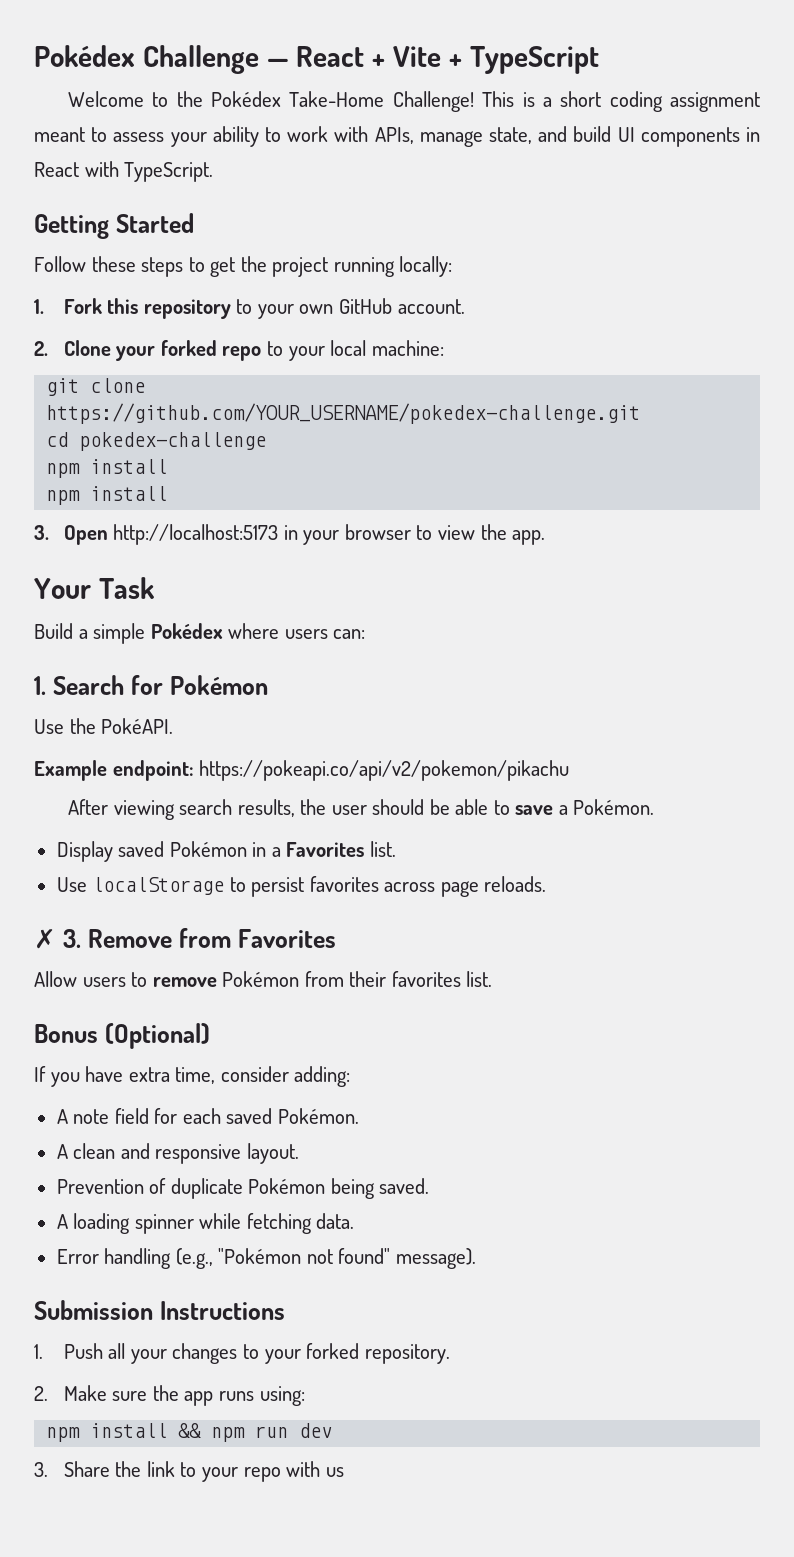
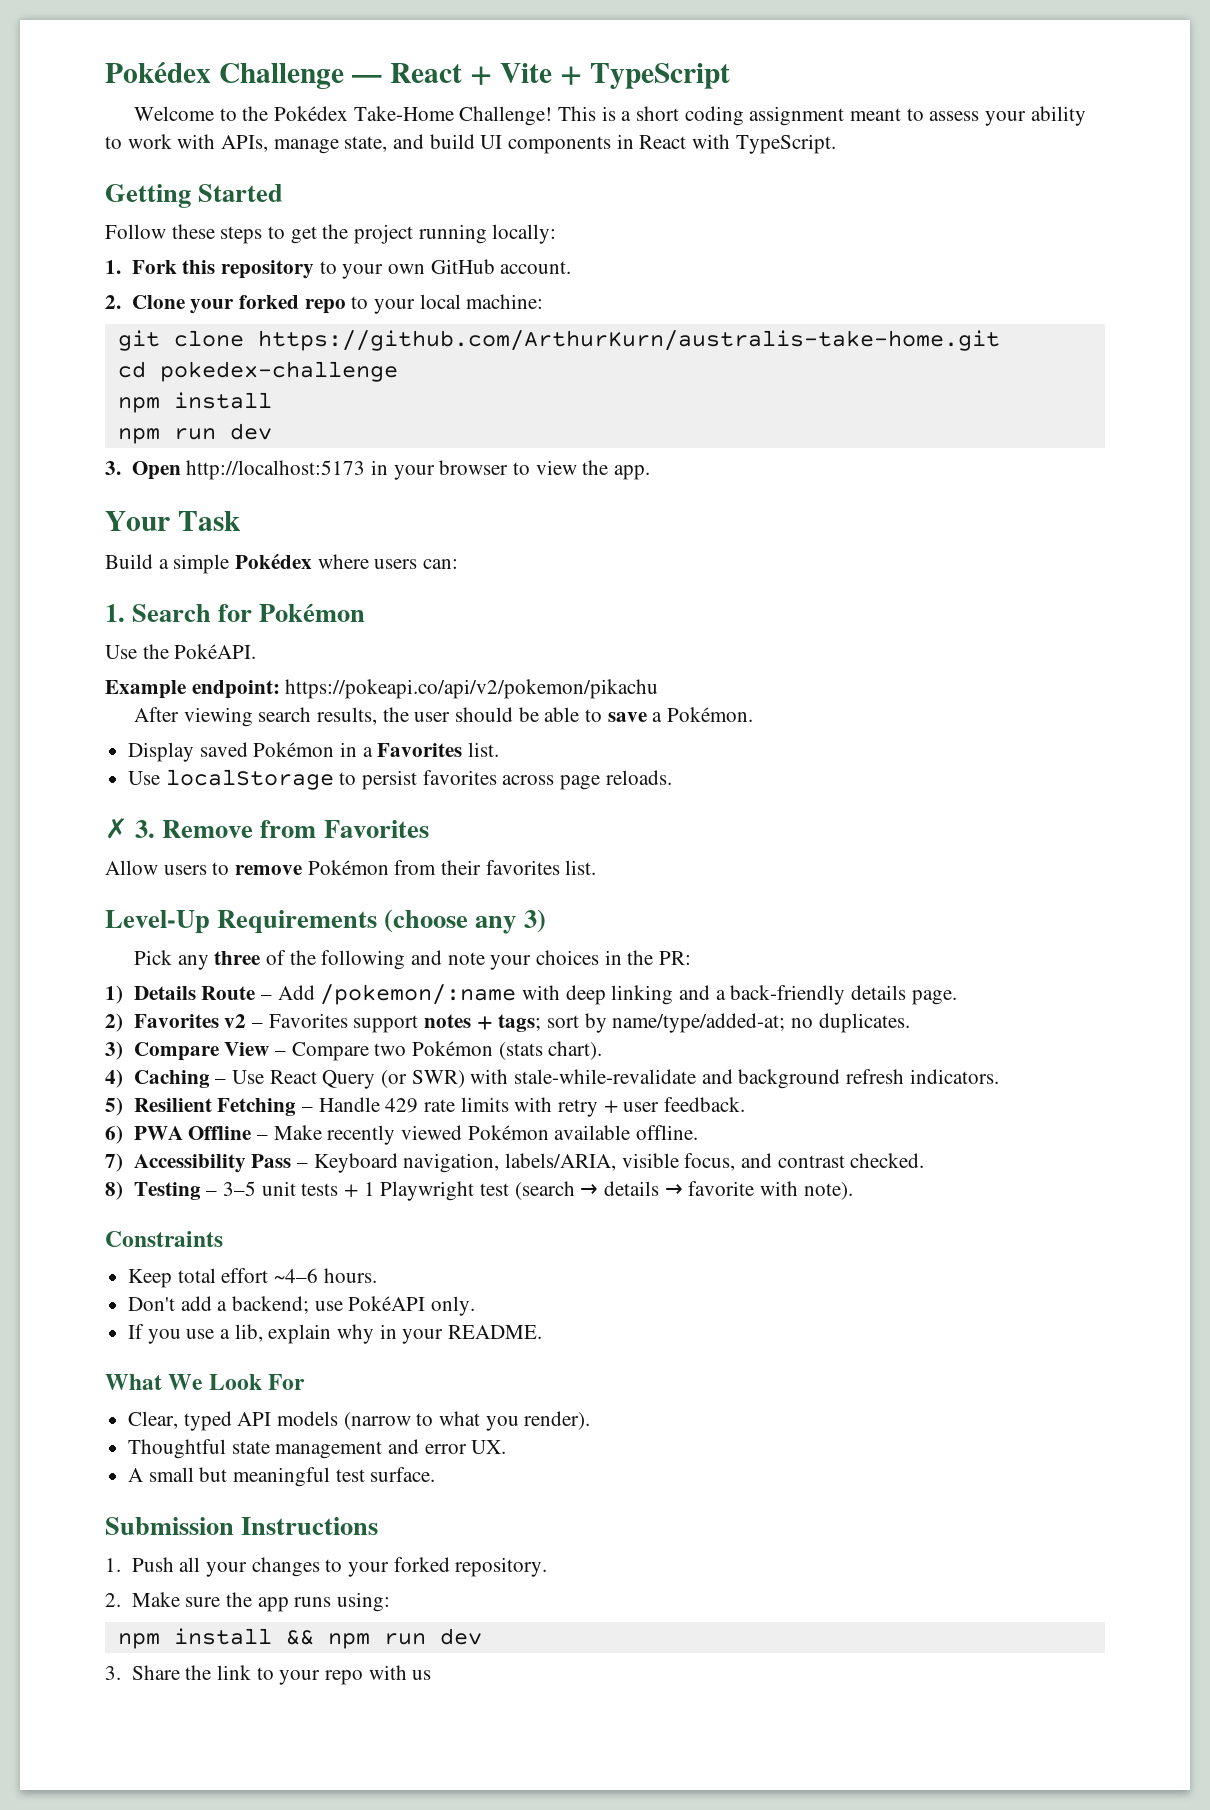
- git clone https://github.com/YOUR_USERNAME/pokedex-challenge.git
+ git clone https://github.com/ArthurKurn/australis-take-home.git
  cd pokedex-challenge
  npm install
- npm install
+ npm run dev
- Bonus (Optional)
- If you have extra time, consider adding:
- A note field for each saved Pokémon.
- A clean and responsive layout.
- Prevention of duplicate Pokémon being saved.
- A loading spinner while fetching data.
- Error handling (e.g., "Pokémon not found" message).
+ Level-Up Requirements (choose any 3)
+ Pick any three of the following and note your choices in the PR:
+ 1) Details Route – Add /pokemon/:name with deep linking and a back-friendly details page.
+ 2) Favorites v2 – Favorites support notes + tags; sort by name/type/added-at; no duplicates.
+ 3) Compare View – Compare two Pokémon (stats chart).
+ 4) Caching – Use React Query (or SWR) with stale-while-revalidate and background refresh indicators.
+ 5) Resilient Fetching – Handle 429 rate limits with retry + user feedback.
+ 6) PWA Offline – Make recently viewed Pokémon available offline.
+ 7) Accessibility Pass – Keyboard navigation, labels/ARIA, visible focus, and contrast checked.
+ 8) Testing – 3–5 unit tests + 1 Playwright test (search → details → favorite with note).
+ Constraints
+ Keep total effort ~4–6 hours.
+ Don't add a backend; use PokéAPI only.
+ If you use a lib, explain why in your README.
+ What We Look For
+ Clear, typed API models (narrow to what you render).
+ Thoughtful state management and error UX.
+ A small but meaningful test surface.

